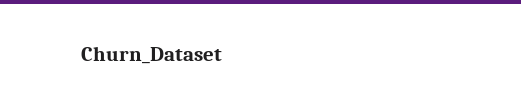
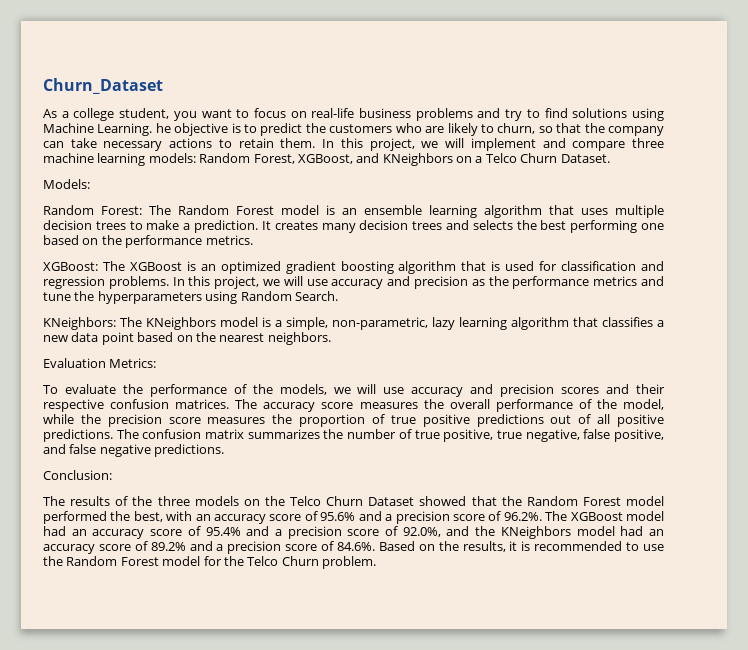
+ As a college student, you want to focus on real-life business problems and try to find solutions using Machine Learning. he objective is to predict the customers who are likely to churn, so that the company can take necessary actions to retain them. In this project, we will implement and compare three machine learning models: Random Forest, XGBoost, and KNeighbors on a Telco Churn Dataset.
+ Models:
+ Random Forest: The Random Forest model is an ensemble learning algorithm that uses multiple decision trees to make a prediction. It creates many decision trees and selects the best performing one based on the performance metrics.
+ XGBoost: The XGBoost is an optimized gradient boosting algorithm that is used for classification and regression problems. In this project, we will use accuracy and precision as the performance metrics and tune the hyperparameters using Random Search.
+ KNeighbors: The KNeighbors model is a simple, non-parametric, lazy learning algorithm that classifies a new data point based on the nearest neighbors.
+ Evaluation Metrics:
+ To evaluate the performance of the models, we will use accuracy and precision scores and their respective confusion matrices. The accuracy score measures the overall performance of the model, while the precision score measures the proportion of true positive predictions out of all positive predictions. The confusion matrix summarizes the number of true positive, true negative, false positive, and false negative predictions.
+ Conclusion:
+ The results of the three models on the Telco Churn Dataset showed that the Random Forest model performed the best, with an accuracy score of 95.6% and a precision score of 96.2%. The XGBoost model had an accuracy score of 95.4% and a precision score of 92.0%, and the KNeighbors model had an accuracy score of 89.2% and a precision score of 84.6%. Based on the results, it is recommended to use the Random Forest model for the Telco Churn problem.

